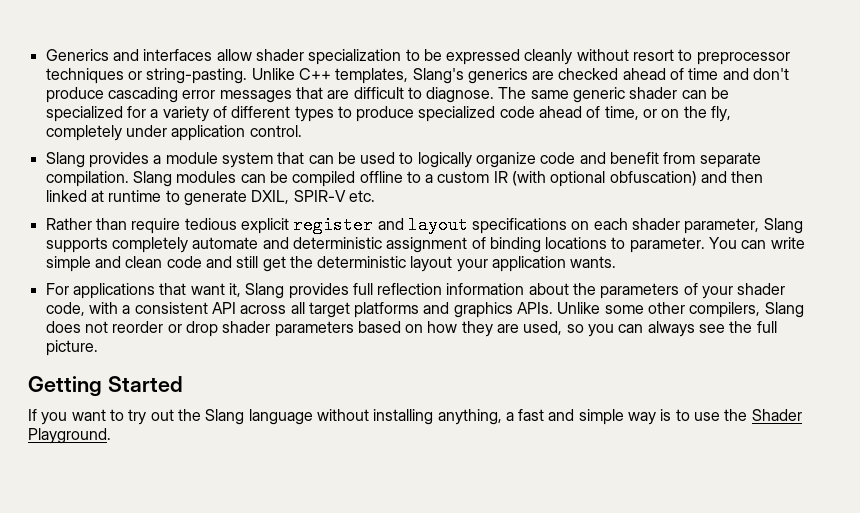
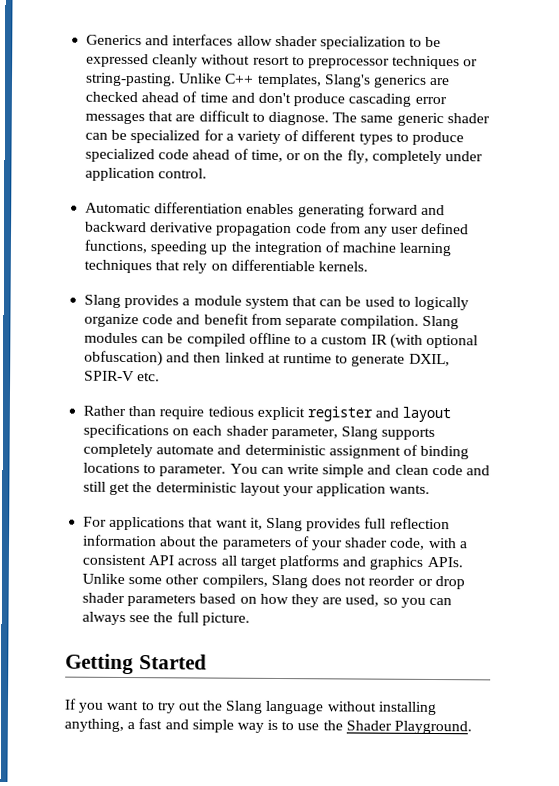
+ Automatic differentiation enables generating forward and backward derivative propagation code from any user defined functions, speeding up the integration of machine learning techniques that rely on differentiable kernels.

